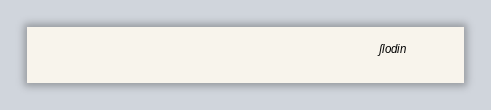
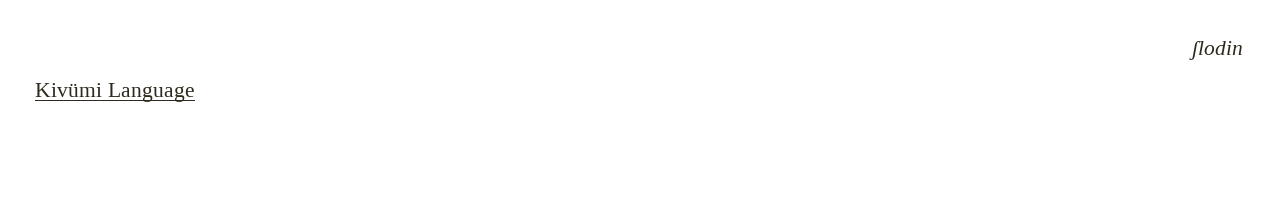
+ Kivümi Language

